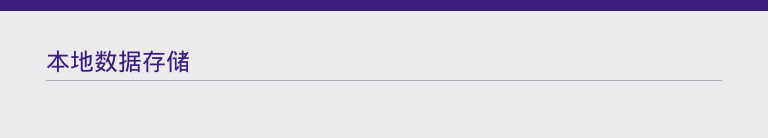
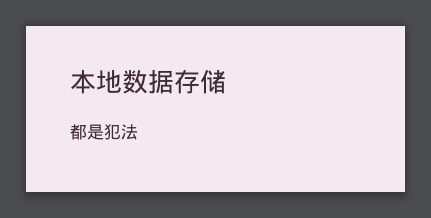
+ 都是犯法

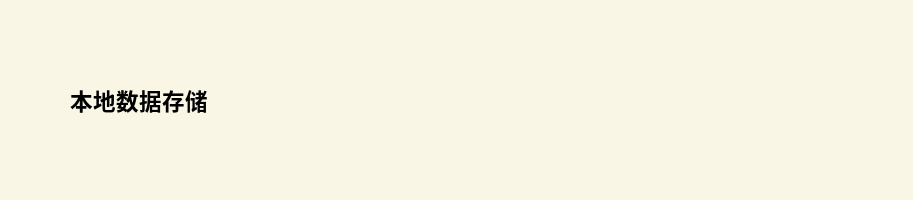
- 都是犯法

